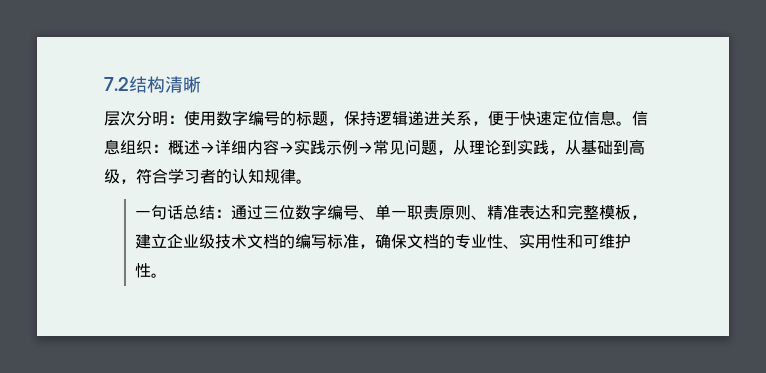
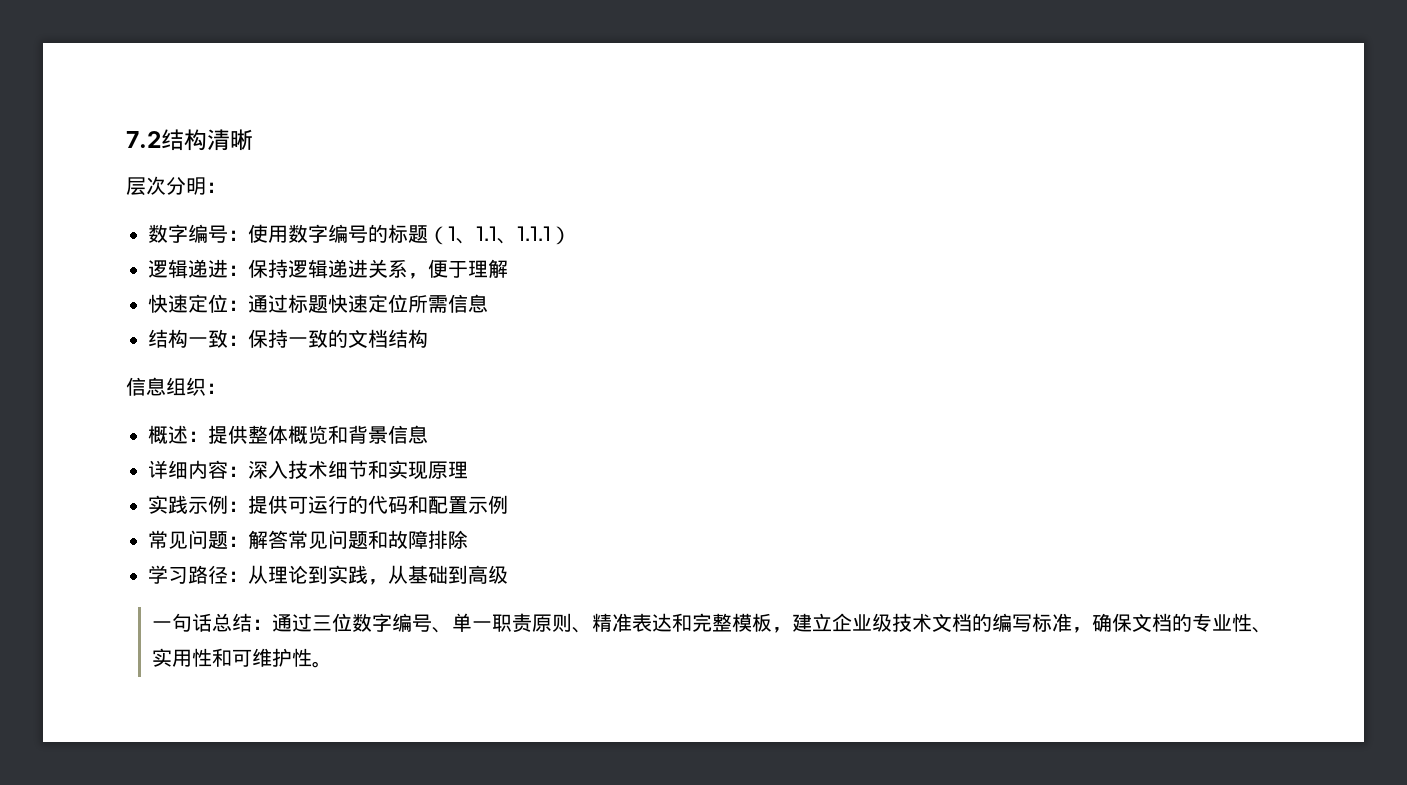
- 层次分明：使用数字编号的标题，保持逻辑递进关系，便于快速定位信息。信息组织：概述→详细内容→实践示例→常见问题，从理论到实践，从基础到高级，符合学习者的认知规律。
+ 层次分明：
+ 数字编号：使用数字编号的标题（1、1.1、1.1.1）
+ 逻辑递进：保持逻辑递进关系，便于理解
+ 快速定位：通过标题快速定位所需信息
+ 结构一致：保持一致的文档结构
+ 信息组织：
+ 概述：提供整体概览和背景信息
+ 详细内容：深入技术细节和实现原理
+ 实践示例：提供可运行的代码和配置示例
+ 常见问题：解答常见问题和故障排除
+ 学习路径：从理论到实践，从基础到高级

